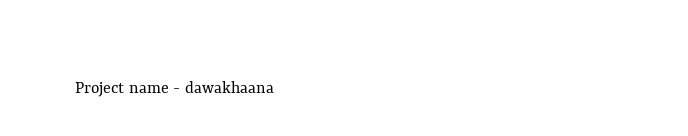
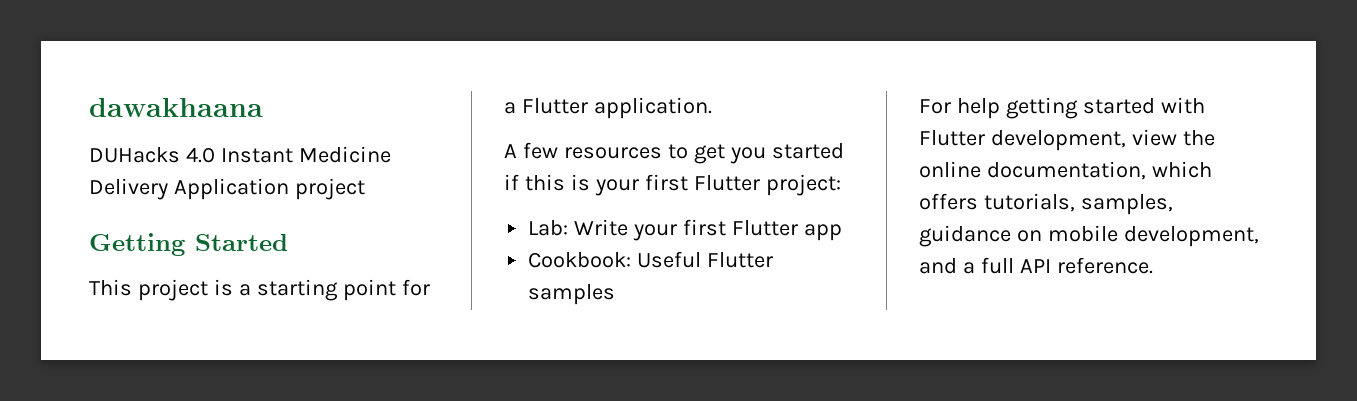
- Project name - dawakhaana
+ dawakhaana
+ DUHacks 4.0 Instant Medicine Delivery Application project
+ Getting Started
+ This project is a starting point for a Flutter application.
+ A few resources to get you started if this is your first Flutter project:
+ Lab: Write your first Flutter app
+ Cookbook: Useful Flutter samples
+ For help getting started with Flutter development, view the online documentation, which offers tutorials, samples, guidance on mobile development, and a full API reference.

